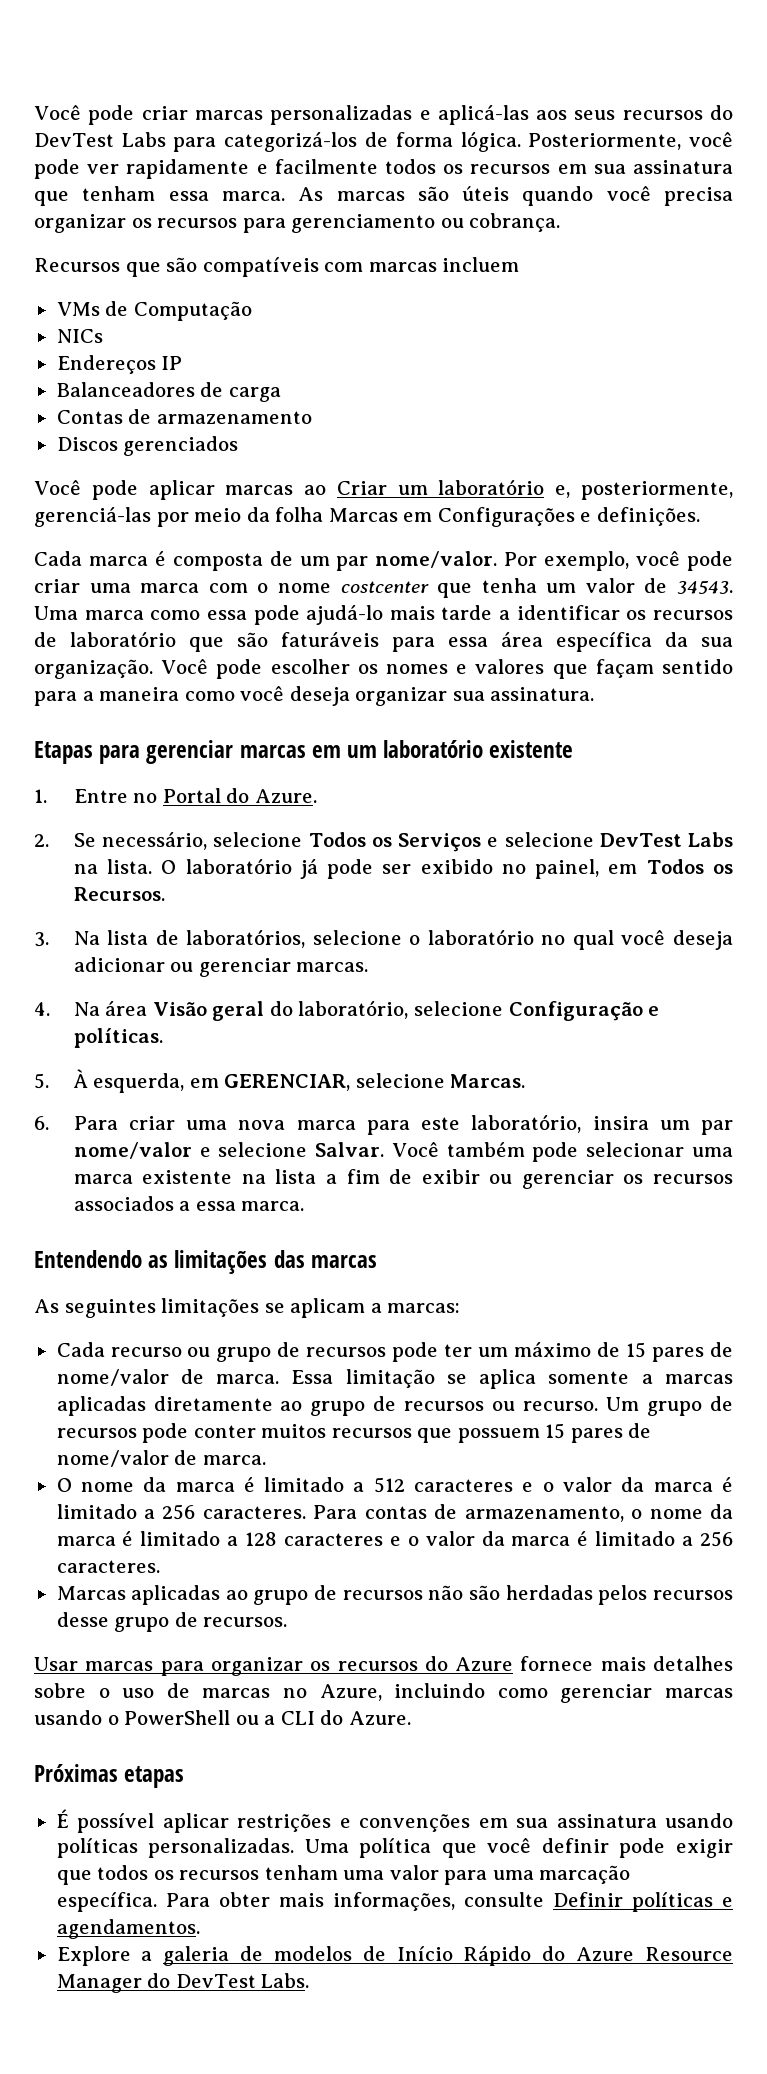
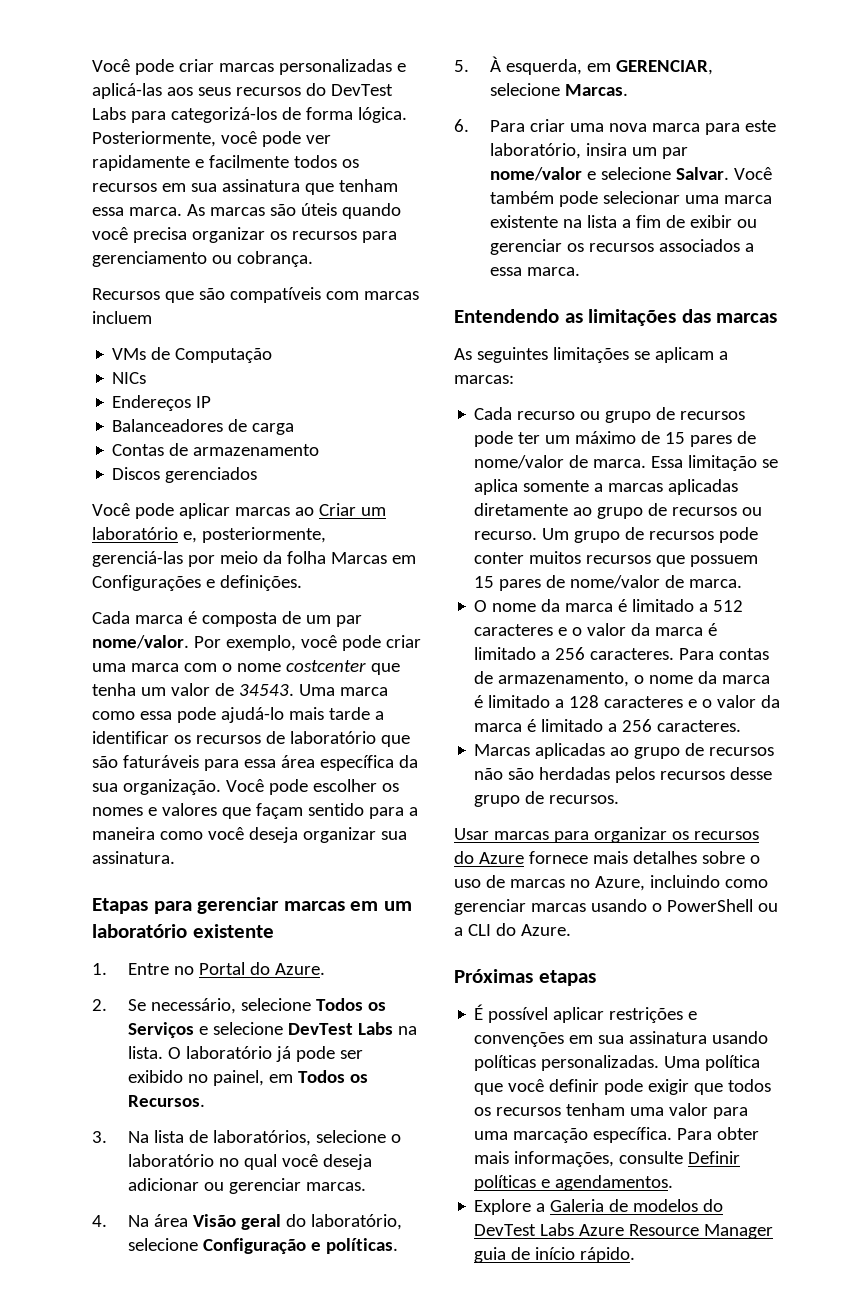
- Explore a galeria de modelos de Início Rápido do Azure Resource Manager do DevTest Labs.
+ Explore a Galeria de modelos do DevTest Labs Azure Resource Manager guia de início rápido.

